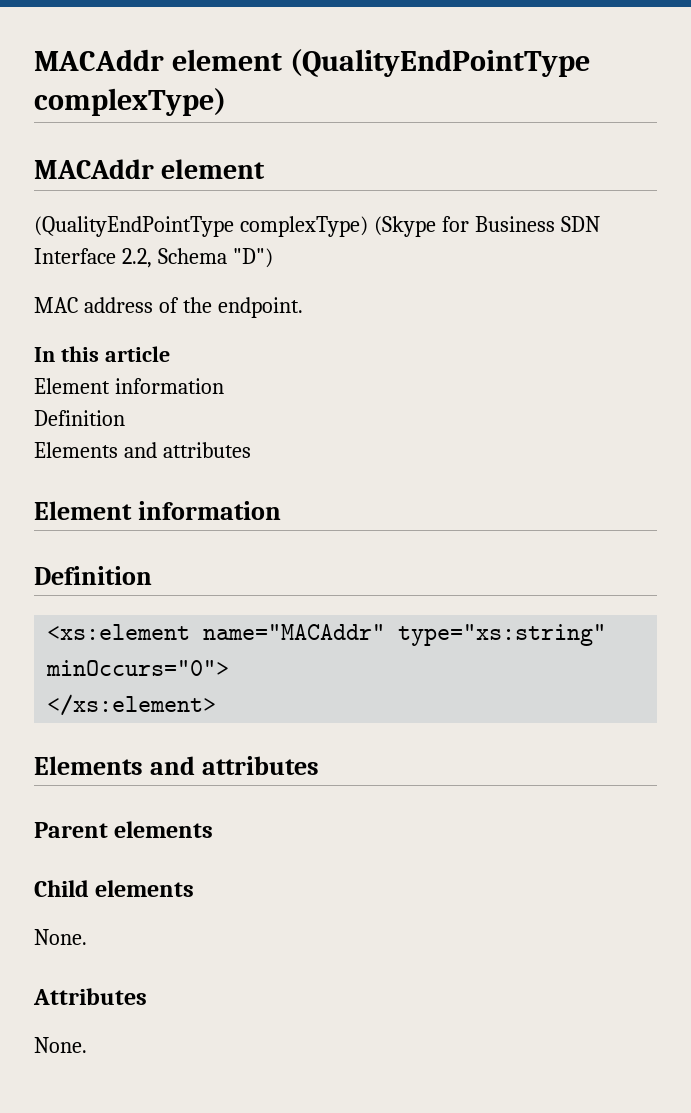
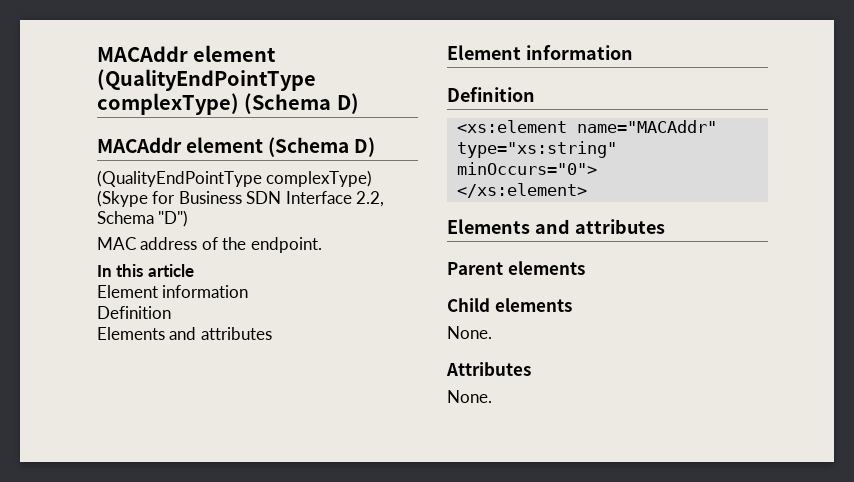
- MACAddr element (QualityEndPointType complexType)
- MACAddr element
+ MACAddr element (QualityEndPointType complexType) (Schema D)
+ MACAddr element (Schema D)

